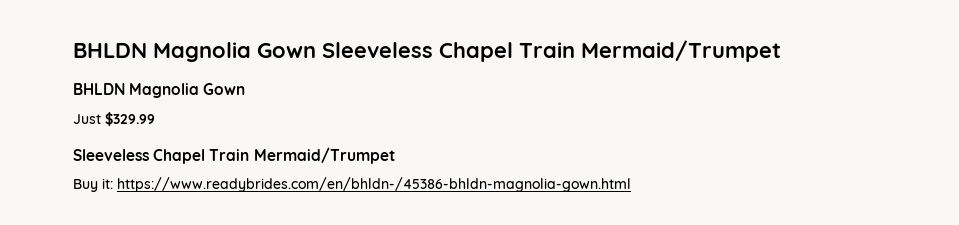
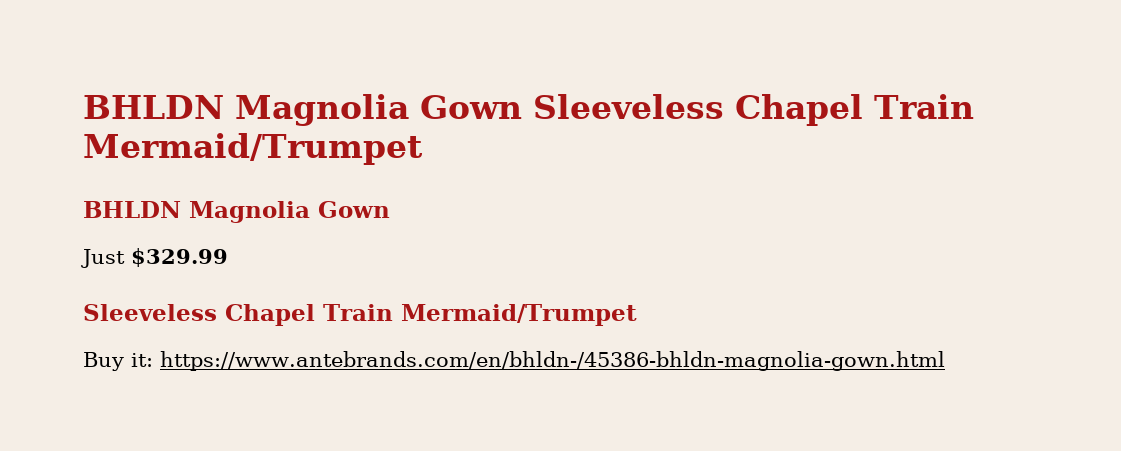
- Buy it: https://www.readybrides.com/en/bhldn-/45386-bhldn-magnolia-gown.html
+ Buy it: https://www.antebrands.com/en/bhldn-/45386-bhldn-magnolia-gown.html

